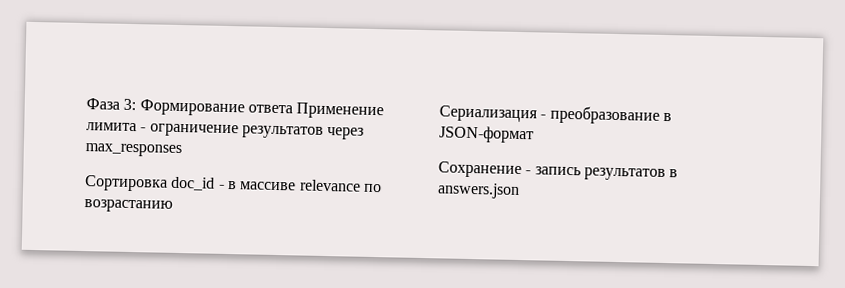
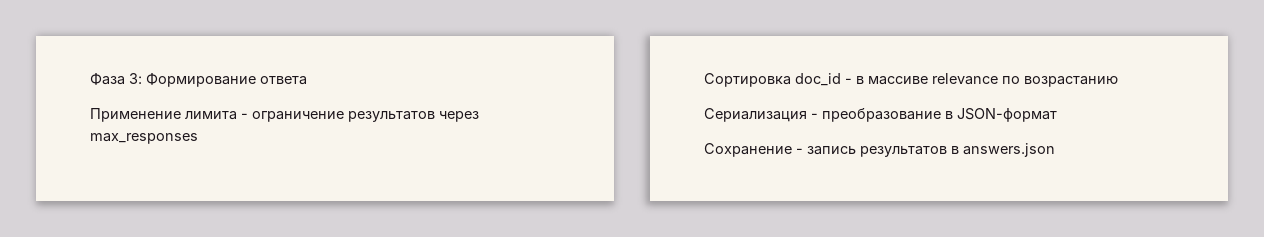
- Фаза 3: Формирование ответа Применение лимита - ограничение результатов через max_responses
+ Фаза 3: Формирование ответа
+ Применение лимита - ограничение результатов через max_responses

